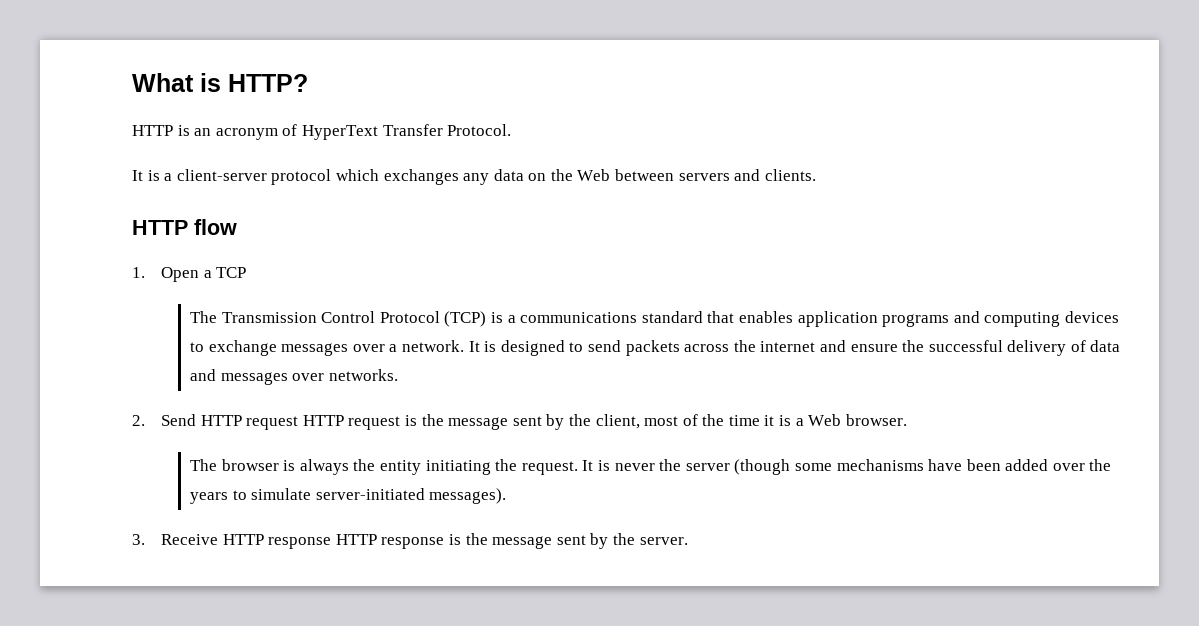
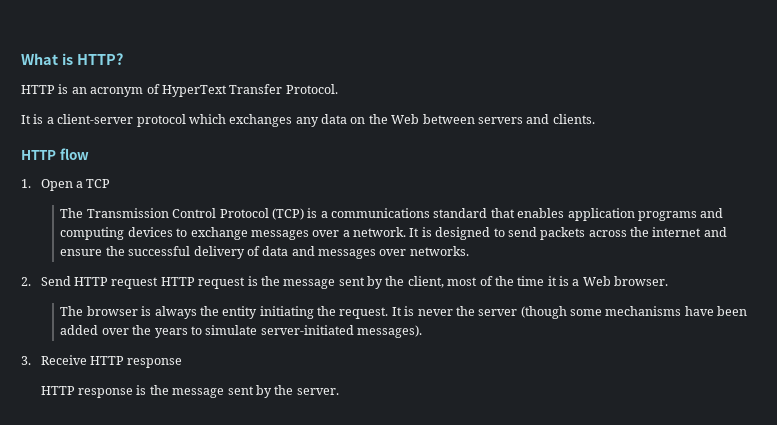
- 3. Receive HTTP response HTTP response is the message sent by the server.
+ 3. Receive HTTP response
+ HTTP response is the message sent by the server.

